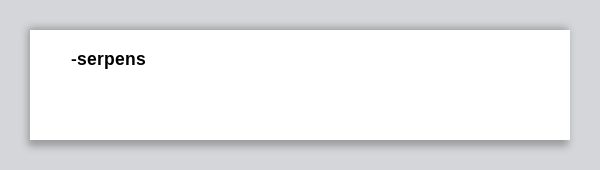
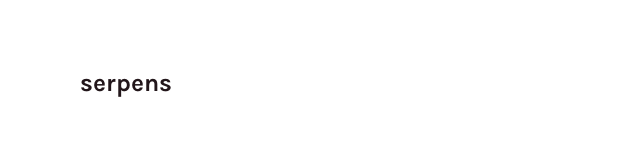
- -serpens
+ serpens

